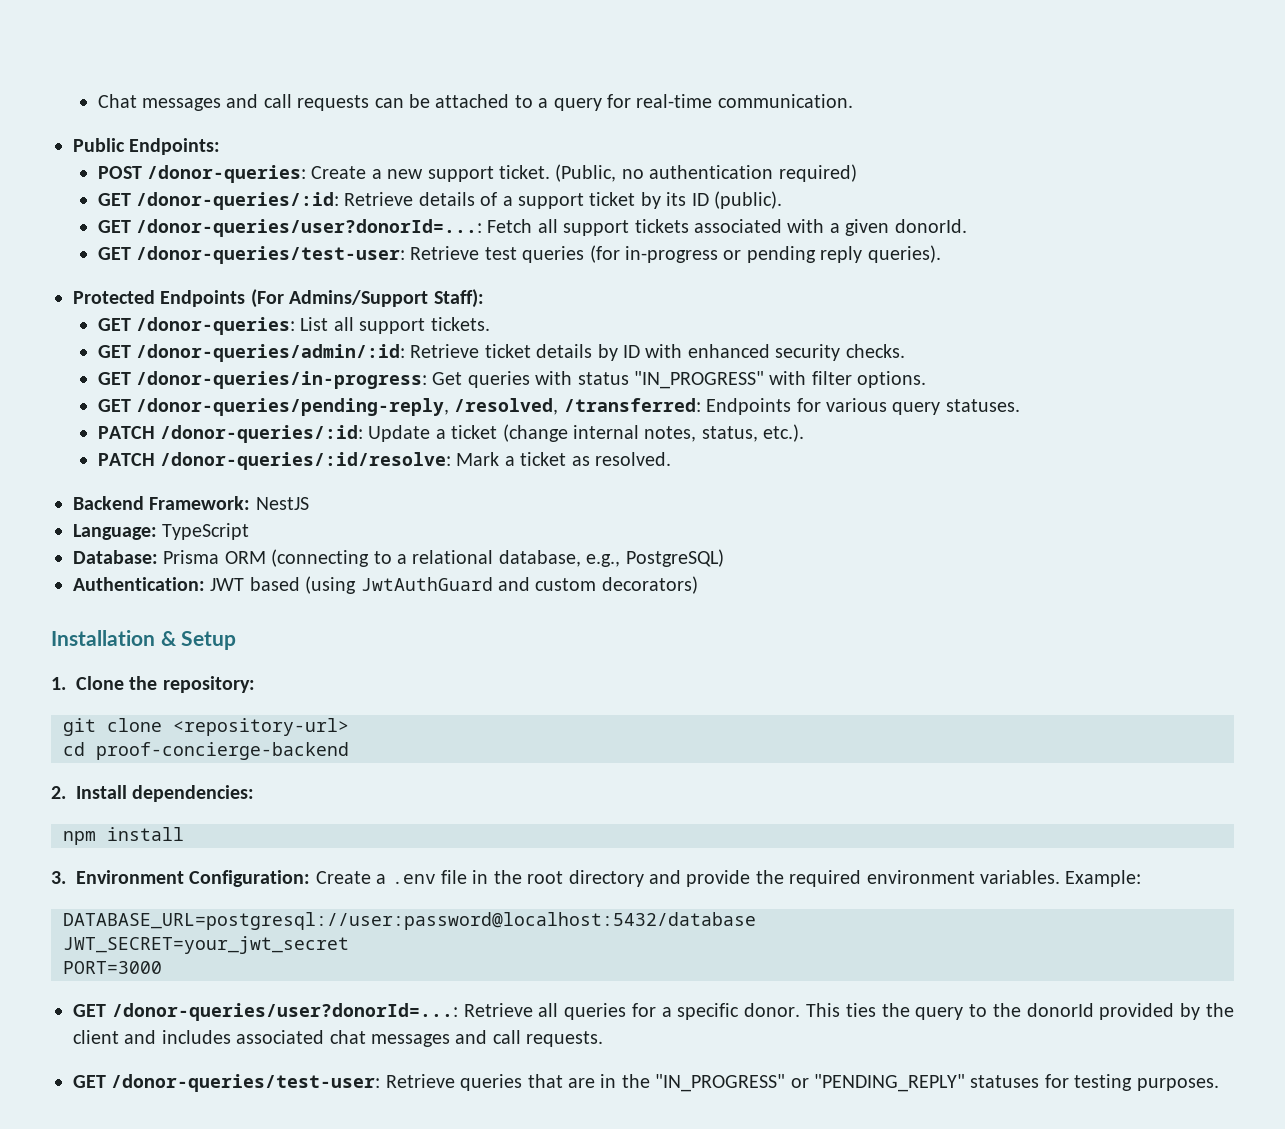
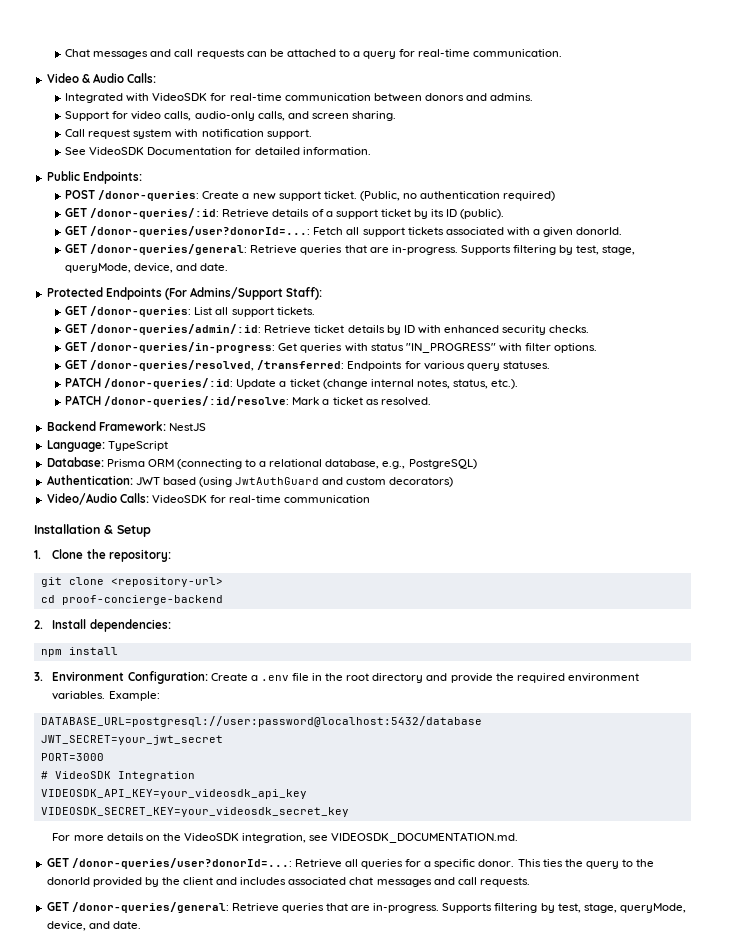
+ Video & Audio Calls:
+ Integrated with VideoSDK for real-time communication between donors and admins.
+ Support for video calls, audio-only calls, and screen sharing.
+ Call request system with notification support.
+ See VideoSDK Documentation for detailed information.
  GET /donor-queries/user?donorId=...: Fetch all support tickets associated with a given donorId.
- GET /donor-queries/test-user: Retrieve test queries (for in-progress or pending reply queries).
+ GET /donor-queries/general: Retrieve queries that are in-progress. Supports filtering by test, stage, queryMode, device, and date.
- GET /donor-queries/pending-reply, /resolved, /transferred: Endpoints for various query statuses.
+ GET /donor-queries/resolved, /transferred: Endpoints for various query statuses.
+ Video/Audio Calls: VideoSDK for real-time communication
+ # VideoSDK Integration
+ VIDEOSDK_API_KEY=your_videosdk_api_key
+ VIDEOSDK_SECRET_KEY=your_videosdk_secret_key
+ For more details on the VideoSDK integration, see VIDEOSDK_DOCUMENTATION.md.
  This ties the query to the donorId provided by the client and includes associated chat messages and call requests.
- GET /donor-queries/test-user: Retrieve queries that are in the "IN_PROGRESS" or "PENDING_REPLY" statuses for testing purposes.
+ GET /donor-queries/general: Retrieve queries that are in-progress. Supports filtering by test, stage, queryMode, device, and date.

